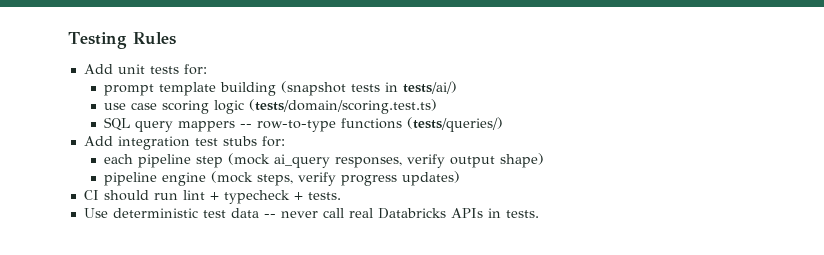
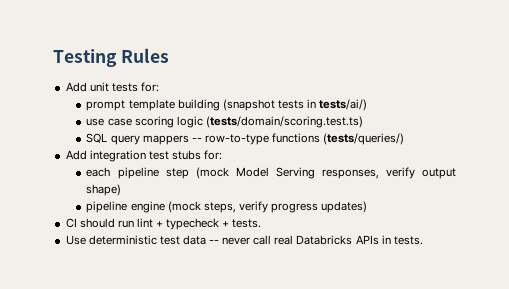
- each pipeline step (mock ai_query responses, verify output shape)
+ each pipeline step (mock Model Serving responses, verify output shape)

